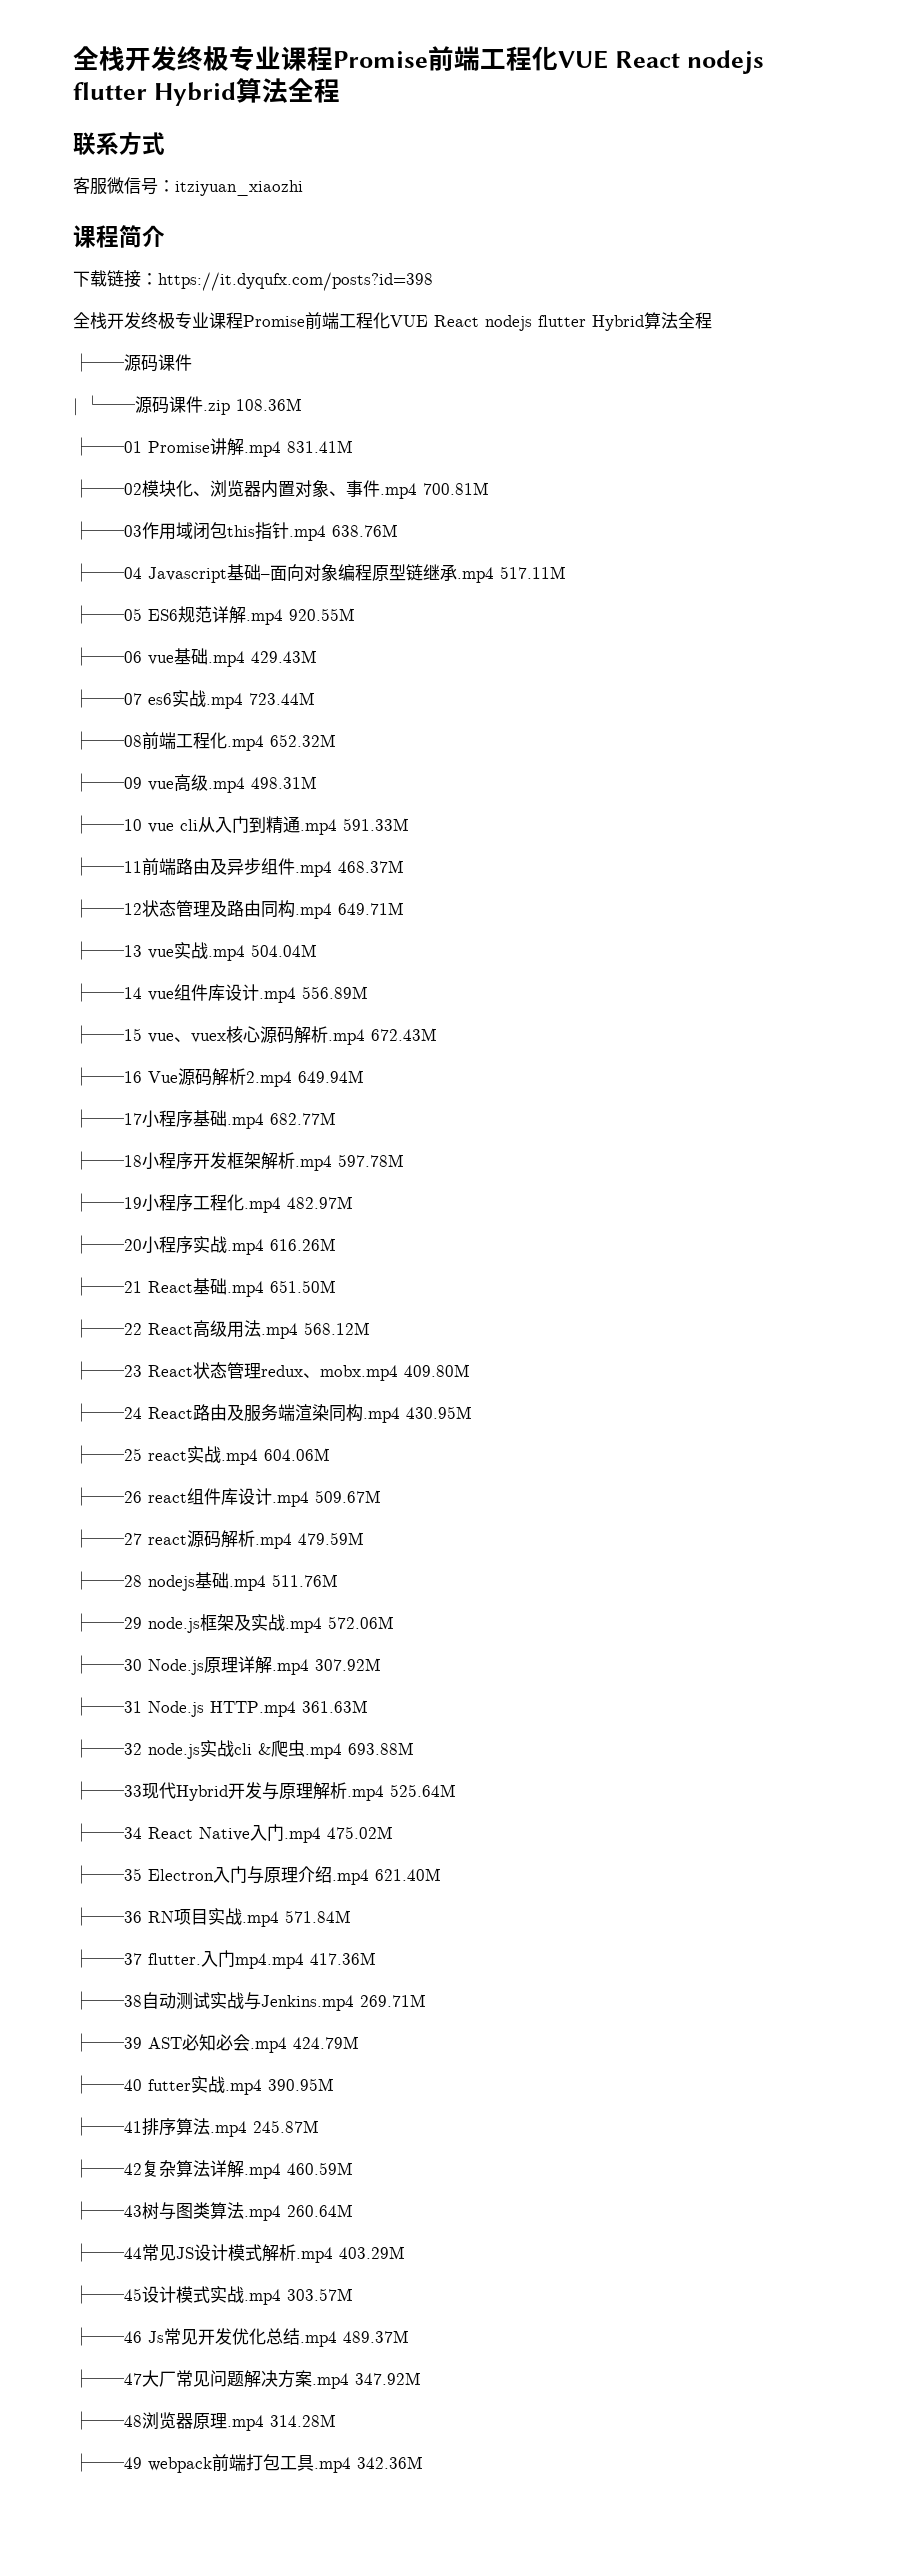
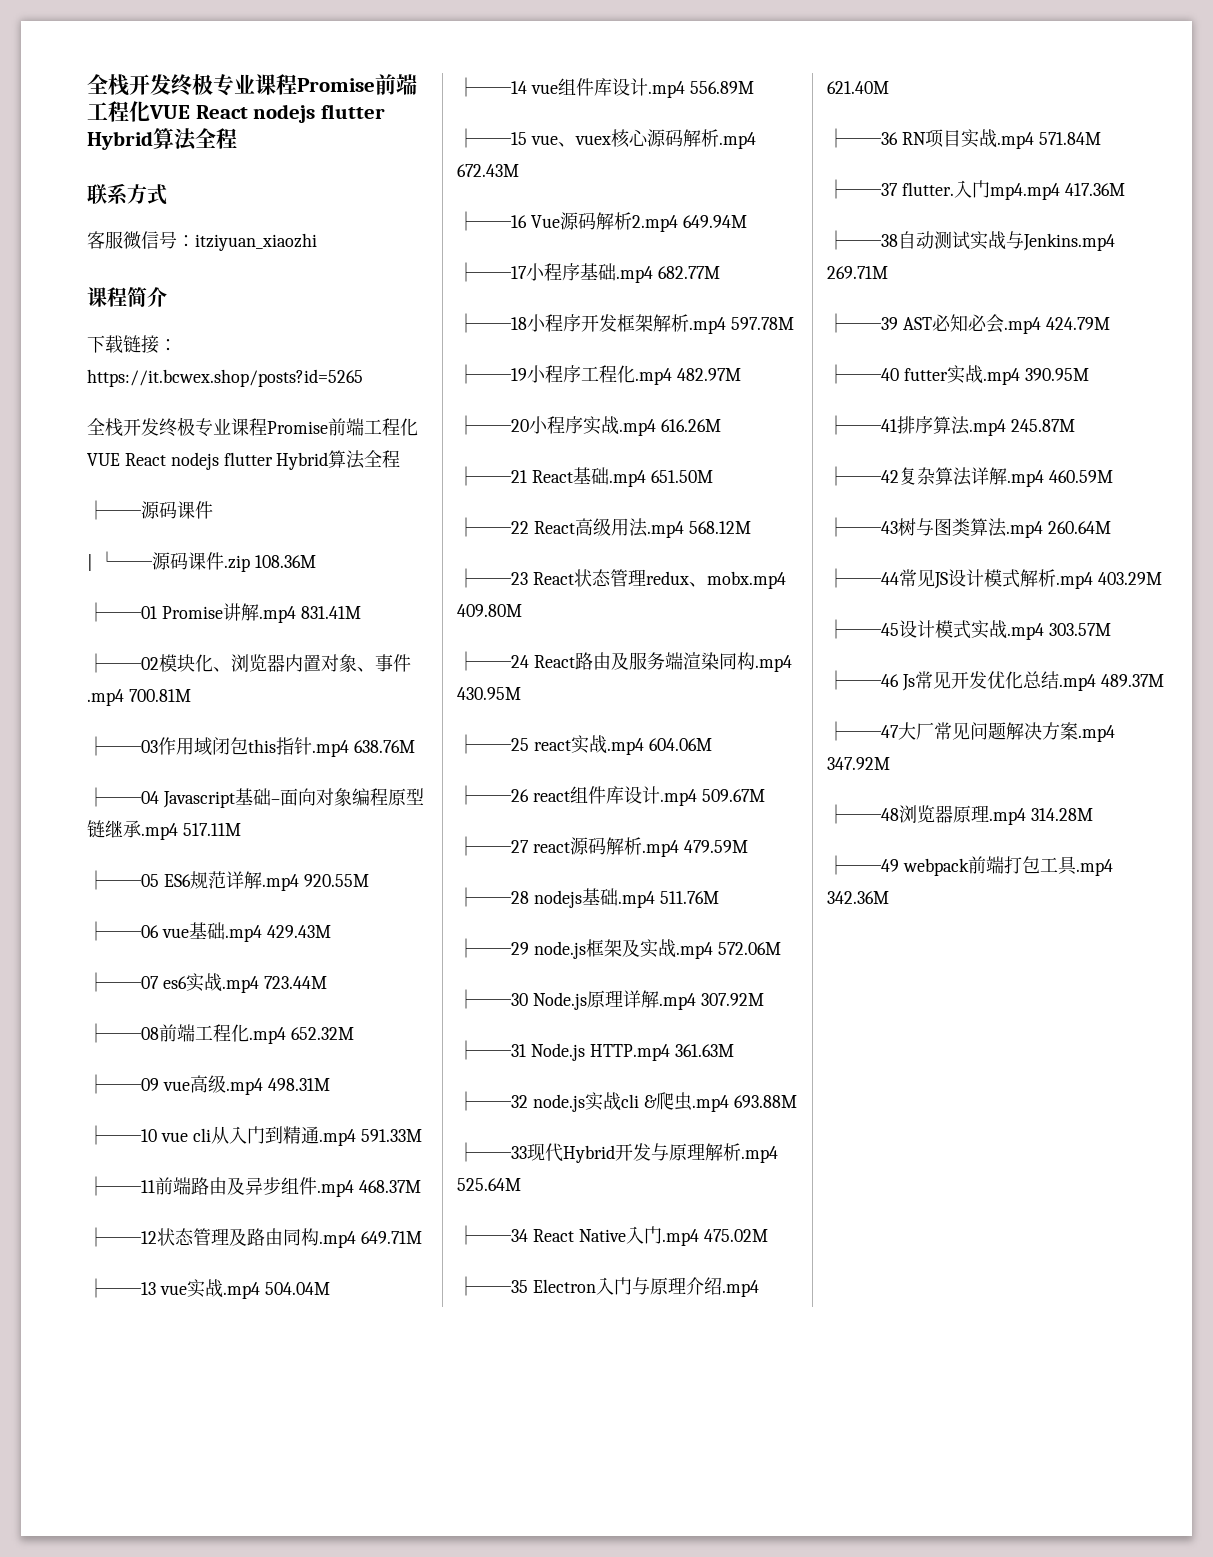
- 下载链接：https://it.dyqufx.com/posts?id=398
+ 下载链接：https://it.bcwex.shop/posts?id=5265

